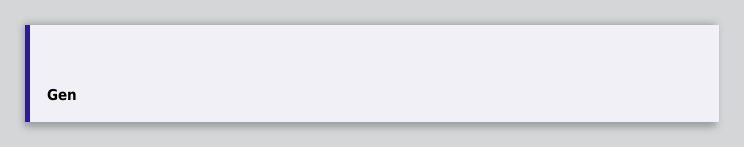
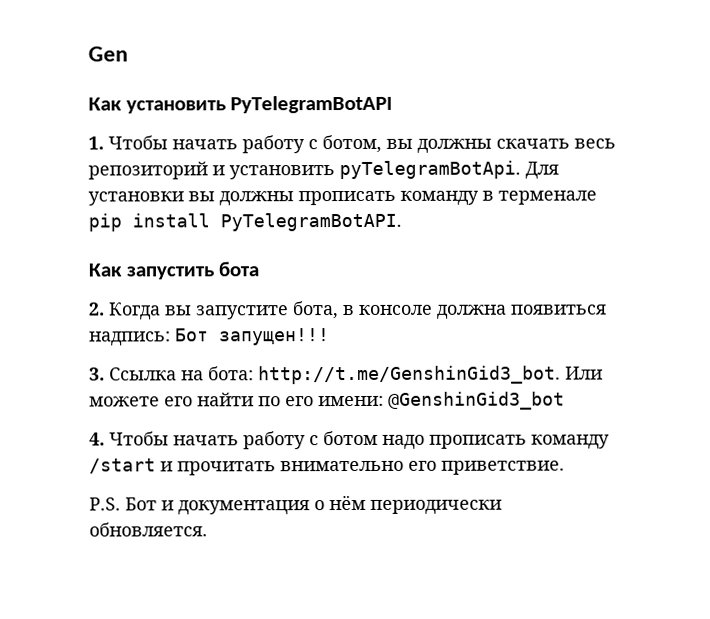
+ Как установить PyTelegramBotAPI
+ 1. Чтобы начать работу с ботом, вы должны скачать весь репозиторий и установить pyTelegramBotApi. Для установки вы должны прописать команду в терменале pip install PyTelegramBotAPI.
+ Как запустить бота
+ 2. Когда вы запустите бота, в консоле должна появиться надпись: Бот запущен!!!
+ 3. Ссылка на бота: http://t.me/GenshinGid3_bot. Или можете его найти по его имени: @GenshinGid3_bot
+ 4. Чтобы начать работу с ботом надо прописать команду /start и прочитать внимательно его приветствие.
+ P.S. Бот и документация о нём периодически обновляется.

